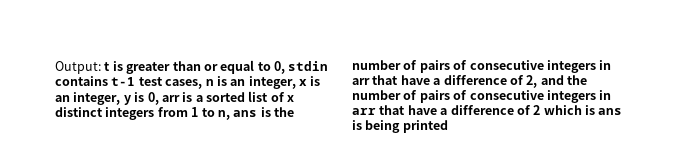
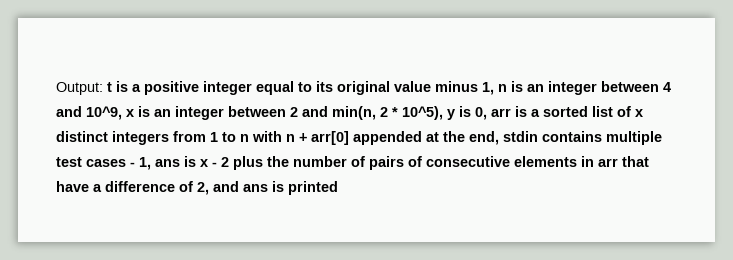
- Output: t is greater than or equal to 0, stdin contains t-1 test cases, n is an integer, x is an integer, y is 0, arr is a sorted list of x distinct integers from 1 to n, ans is the number of pairs of consecutive integers in arr that have a difference of 2, and the number of pairs of consecutive integers in arr that have a difference of 2 which is ans is being printed
+ Output: t is a positive integer equal to its original value minus 1, n is an integer between 4 and 10^9, x is an integer between 2 and min(n, 2 * 10^5), y is 0, arr is a sorted list of x distinct integers from 1 to n with n + arr[0] appended at the end, stdin contains multiple test cases - 1, ans is x - 2 plus the number of pairs of consecutive elements in arr that have a difference of 2, and ans is printed

